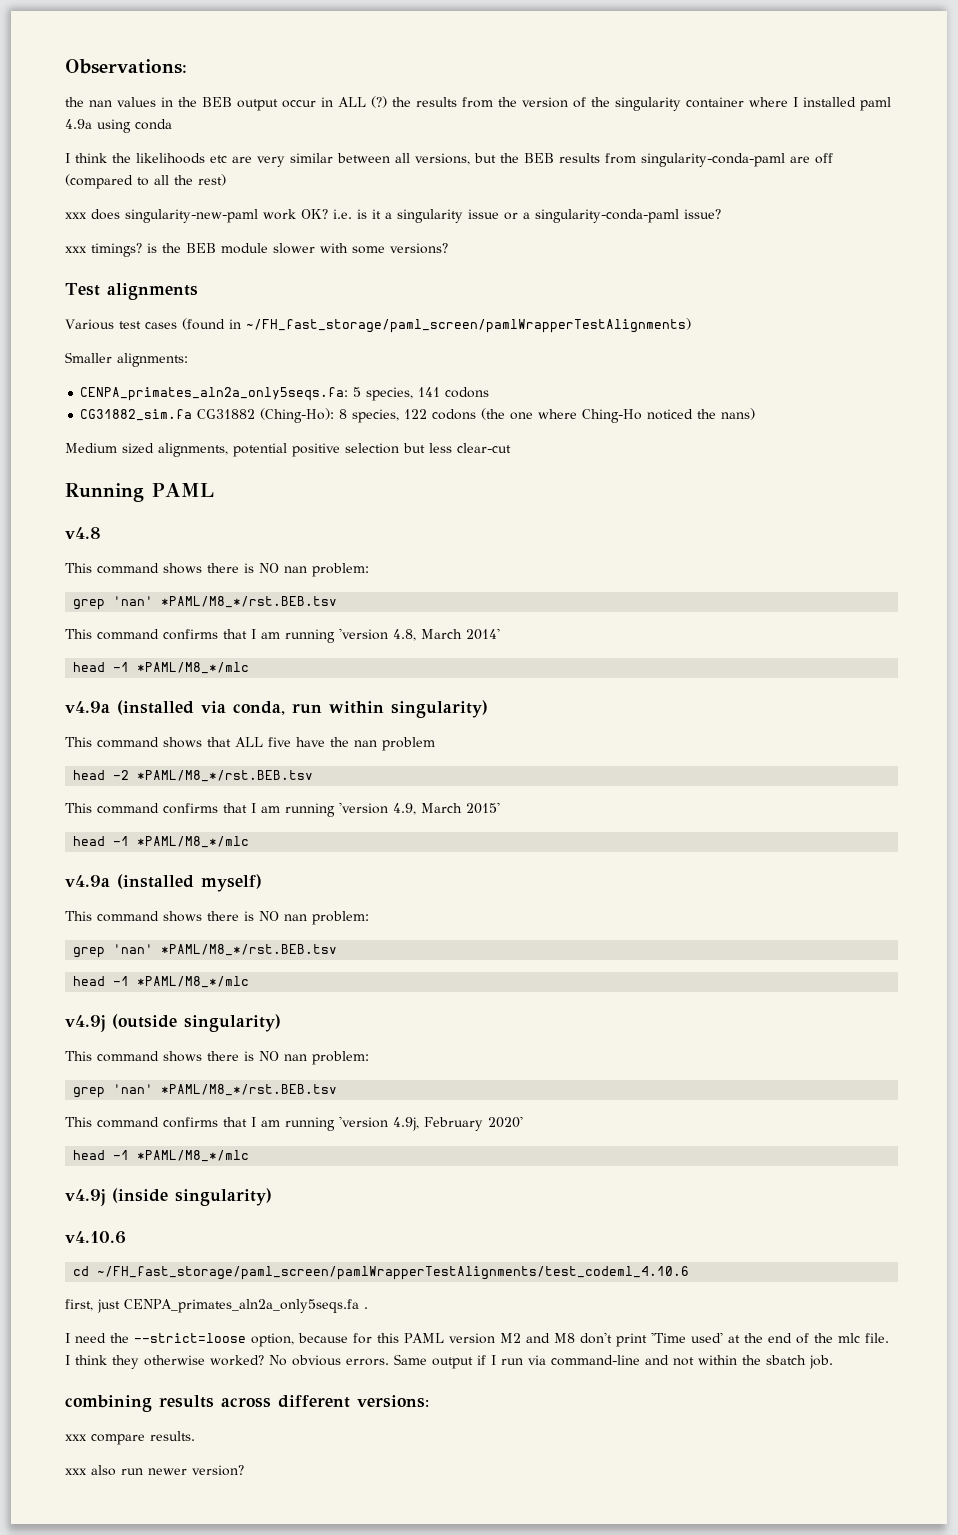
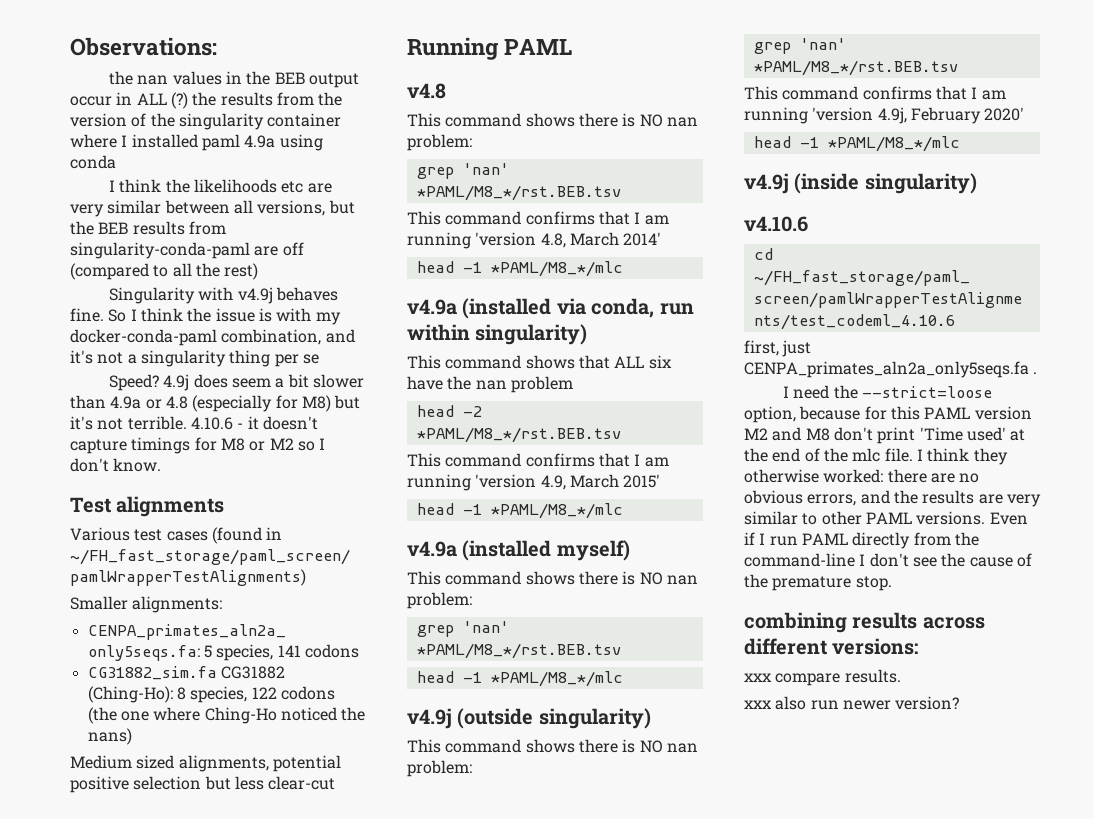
- xxx does singularity-new-paml work OK? i.e. is it a singularity issue or a singularity-conda-paml issue?
- xxx timings? is the BEB module slower with some versions?
+ Singularity with v4.9j behaves fine. So I think the issue is with my docker-conda-paml combination, and it's not a singularity thing per se
+ Speed? 4.9j does seem a bit slower than 4.9a or 4.8 (especially for M8) but it's not terrible. 4.10.6 - it doesn't capture timings for M8 or M2 so I don't know.
- This command shows that ALL five have the nan problem
+ This command shows that ALL six have the nan problem
- I think they otherwise worked? No obvious errors. Same output if I run via command-line and not within the sbatch job.
+ I think they otherwise worked: there are no obvious errors, and the results are very similar to other PAML versions. Even if I run PAML directly from the command-line I don't see the cause of the premature stop.

